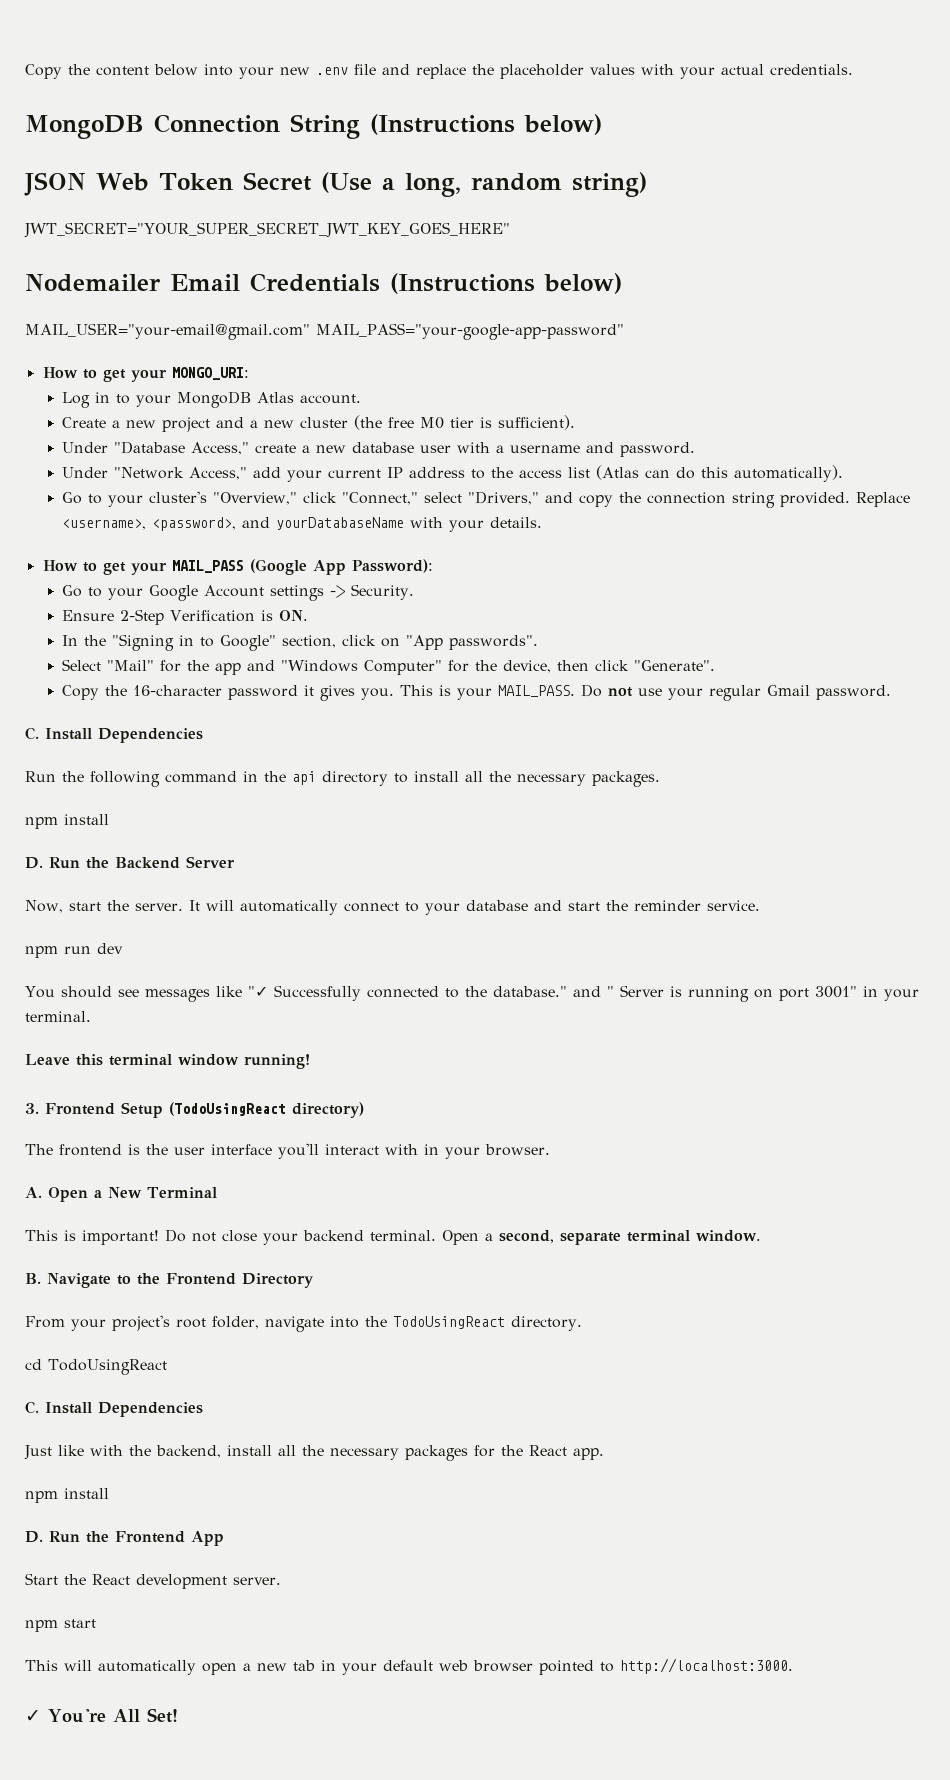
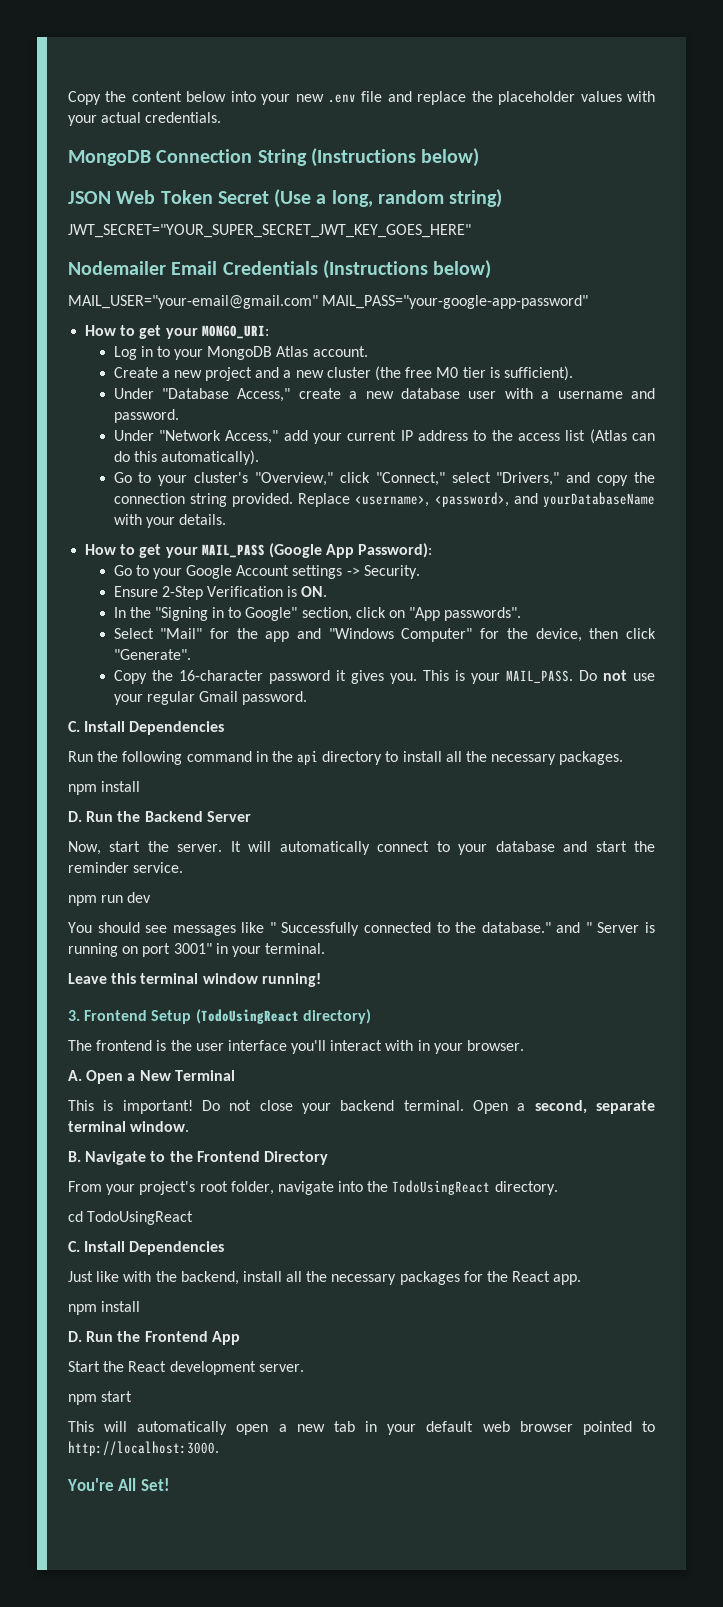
- You should see messages like "✓ Successfully connected to the database." and " Server is running on port 3001" in your terminal.
+ You should see messages like " Successfully connected to the database." and " Server is running on port 3001" in your terminal.
- ✓ You're All Set!
+ You're All Set!

